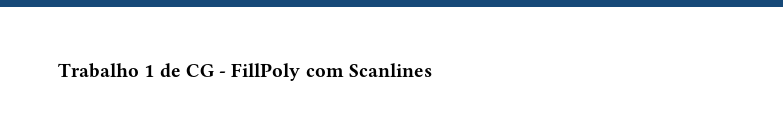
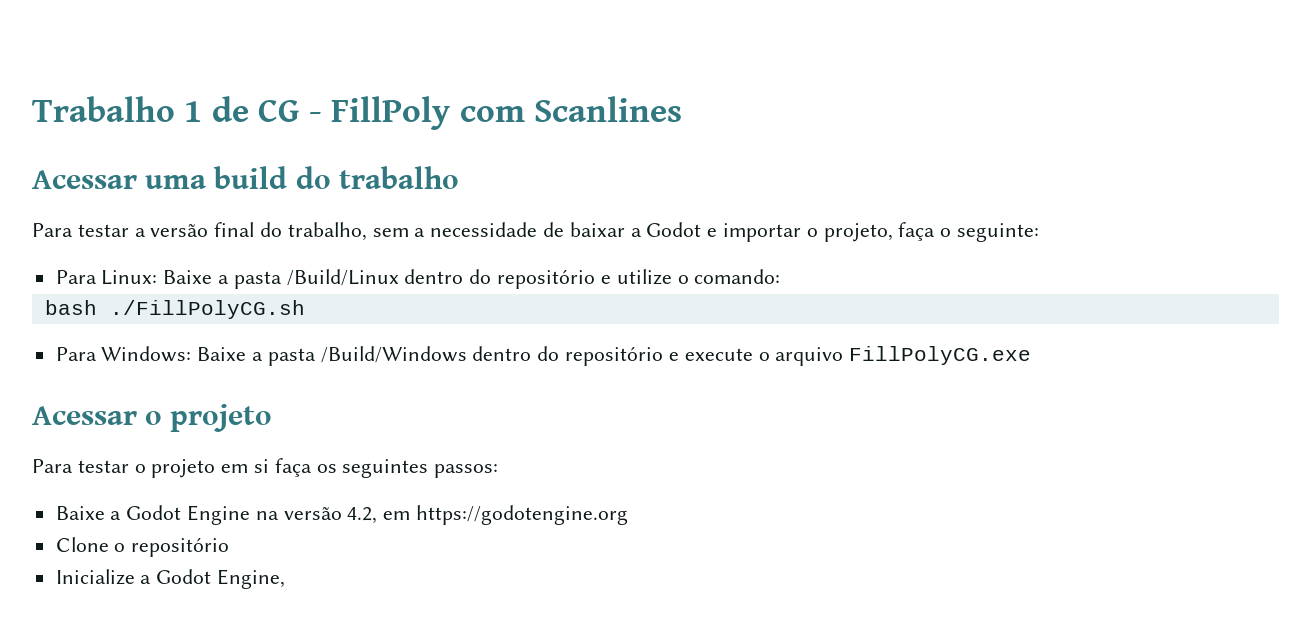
+ Acessar uma build do trabalho
+ Para testar a versão final do trabalho, sem a necessidade de baixar a Godot e importar o projeto, faça o seguinte:
+ Para Linux: Baixe a pasta /Build/Linux dentro do repositório e utilize o comando:
+ bash ./FillPolyCG.sh
+ Para Windows: Baixe a pasta /Build/Windows dentro do repositório e execute o arquivo FillPolyCG.exe
+ Acessar o projeto
+ Para testar o projeto em si faça os seguintes passos:
+ Baixe a Godot Engine na versão 4.2, em https://godotengine.org
+ Clone o repositório
+ Inicialize a Godot Engine,

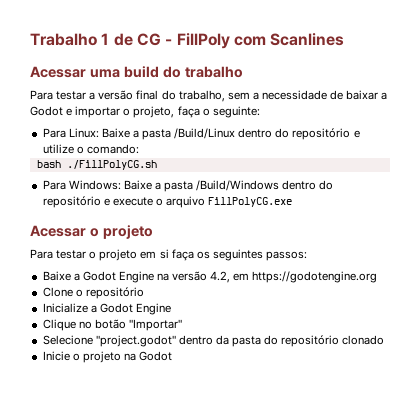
- Inicialize a Godot Engine,
+ Inicialize a Godot Engine
+ Clique no botão "Importar"
+ Selecione "project.godot" dentro da pasta do repositório clonado
+ Inicie o projeto na Godot

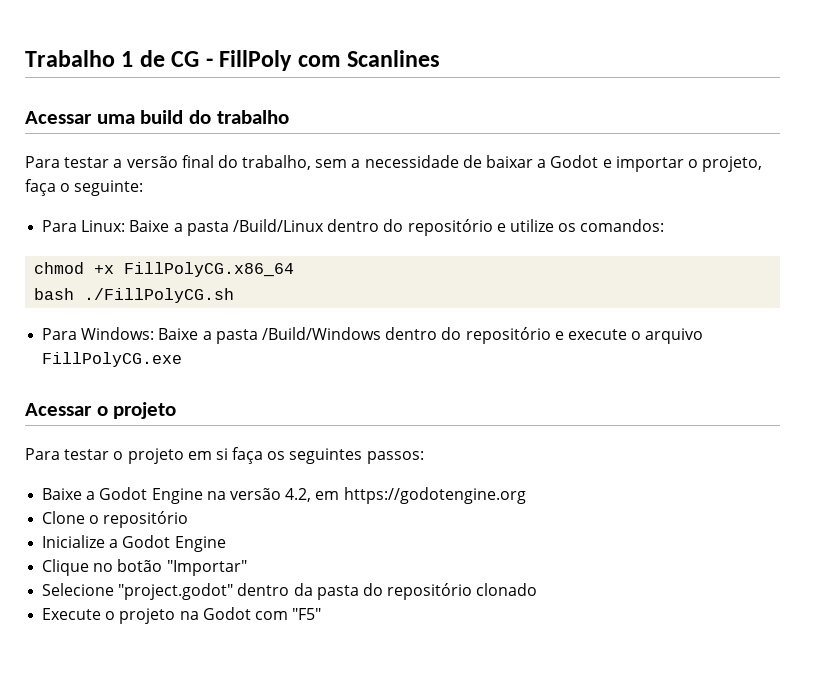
- Para Linux: Baixe a pasta /Build/Linux dentro do repositório e utilize o comando:
+ Para Linux: Baixe a pasta /Build/Linux dentro do repositório e utilize os comandos:
+ chmod +x FillPolyCG.x86_64
- Inicie o projeto na Godot
+ Execute o projeto na Godot com "F5"

